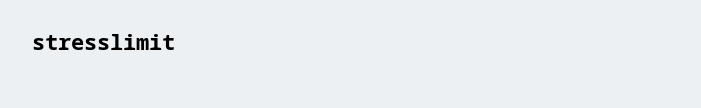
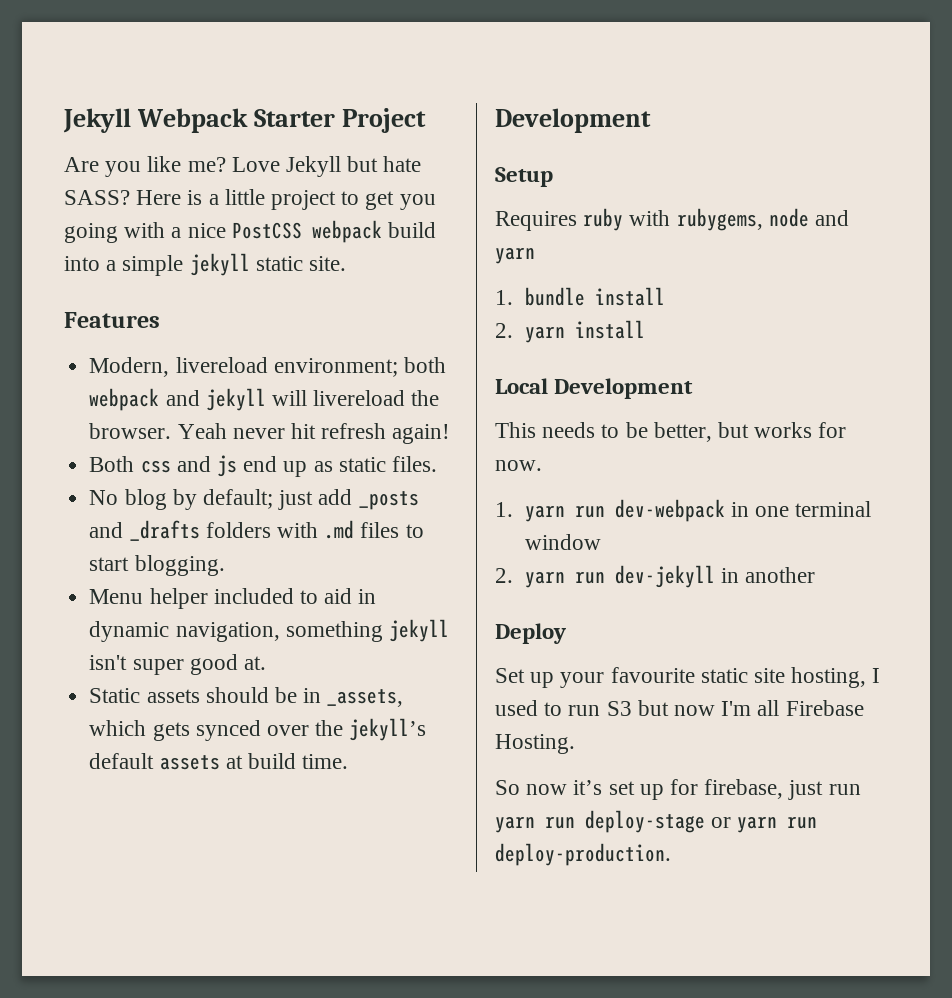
- stresslimit
+ Jekyll Webpack Starter Project
+ Are you like me? Love Jekyll but hate SASS? Here is a little project to get you going with a nice PostCSS webpack build into a simple jekyll static site.
+ Features
+ Modern, livereload environment; both webpack and jekyll will livereload the browser. Yeah never hit refresh again!
+ Both css and js end up as static files.
+ No blog by default; just add _posts and _drafts folders with .md files to start blogging.
+ Menu helper included to aid in dynamic navigation, something jekyll isn't super good at.
+ Static assets should be in _assets, which gets synced over the jekyll’s default assets at build time.
+ Development
+ Setup
+ Requires ruby with rubygems, node and yarn
+ 1. bundle install
+ 2. yarn install
+ Local Development
+ This needs to be better, but works for now.
+ 1. yarn run dev-webpack in one terminal window
+ 2. yarn run dev-jekyll in another
+ Deploy
+ Set up your favourite static site hosting, I used to run S3 but now I'm all Firebase Hosting.
+ So now it’s set up for firebase, just run yarn run deploy-stage or yarn run deploy-production.

